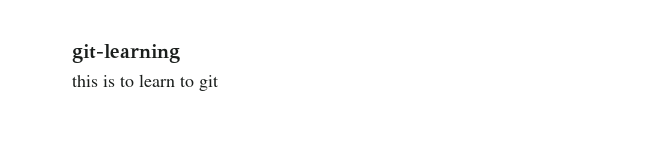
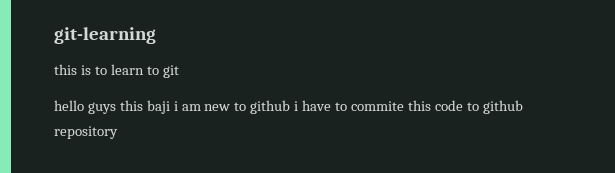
+ hello guys this baji i am new to github i have to commite this code to github repository

